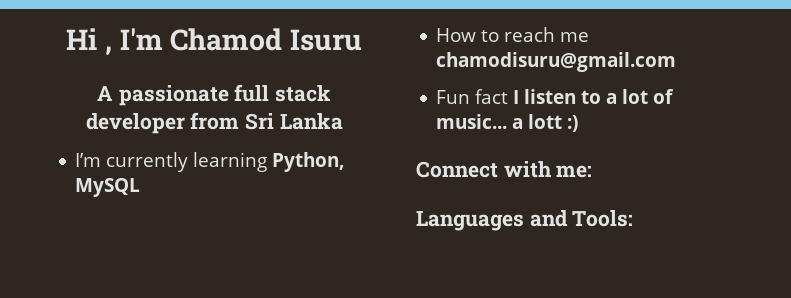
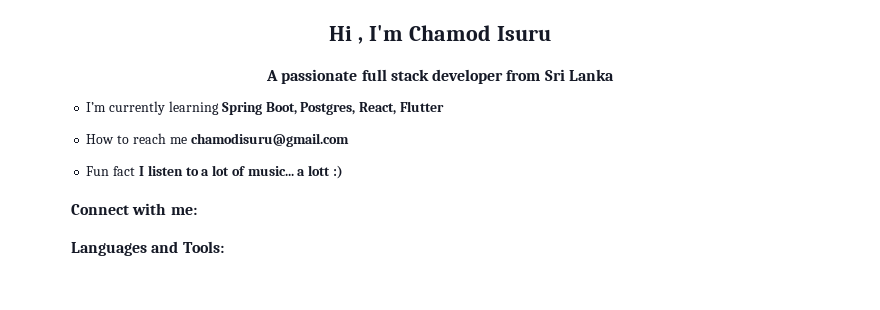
- I’m currently learning Python, MySQL
+ I’m currently learning Spring Boot, Postgres, React, Flutter

